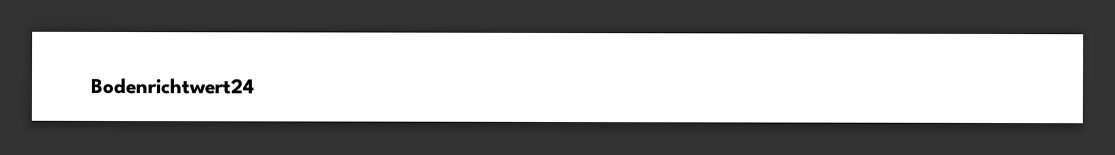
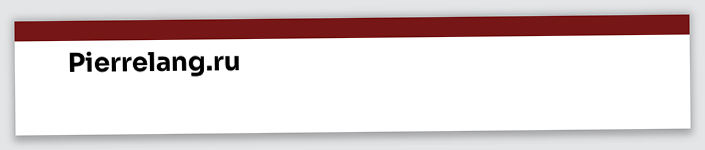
- Bodenrichtwert24
+ Pierrelang.ru

